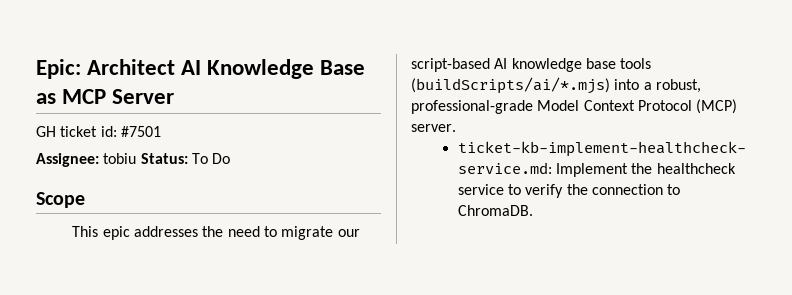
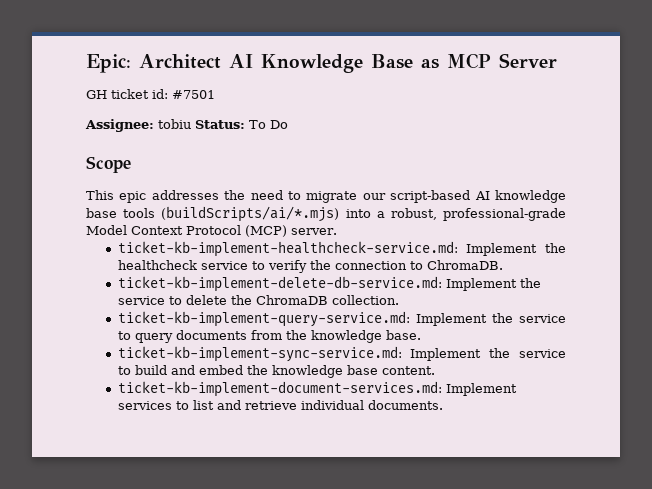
+ ticket-kb-implement-delete-db-service.md: Implement the service to delete the ChromaDB collection.
+ ticket-kb-implement-query-service.md: Implement the service to query documents from the knowledge base.
+ ticket-kb-implement-sync-service.md: Implement the service to build and embed the knowledge base content.
+ ticket-kb-implement-document-services.md: Implement services to list and retrieve individual documents.

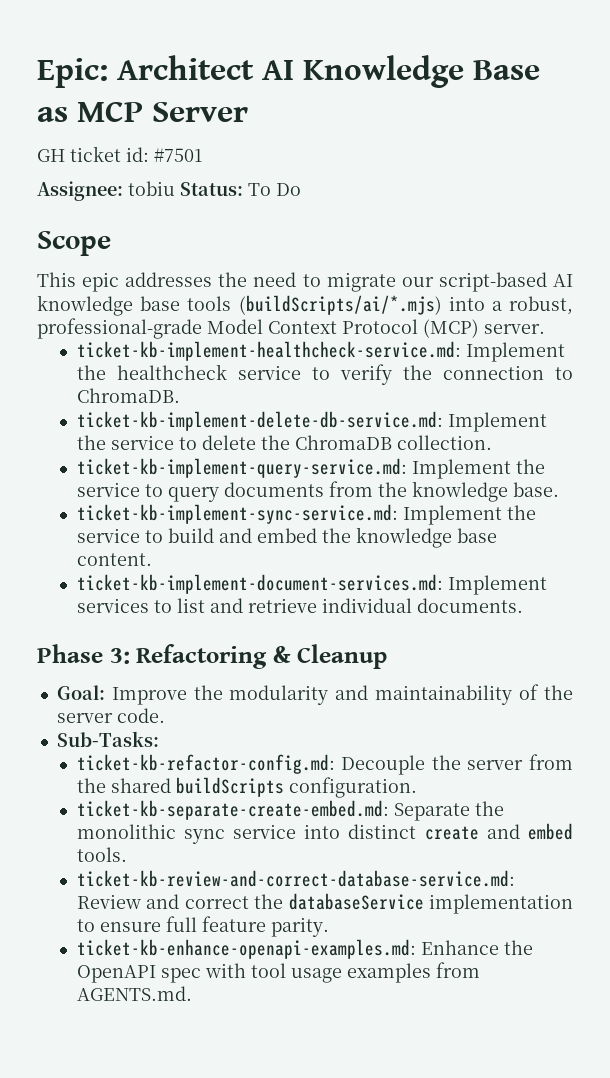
+ Phase 3: Refactoring & Cleanup
+ Goal: Improve the modularity and maintainability of the server code.
+ Sub-Tasks:
+ ticket-kb-refactor-config.md: Decouple the server from the shared buildScripts configuration.
+ ticket-kb-separate-create-embed.md: Separate the monolithic sync service into distinct create and embed tools.
+ ticket-kb-review-and-correct-database-service.md: Review and correct the databaseService implementation to ensure full feature parity.
+ ticket-kb-enhance-openapi-examples.md: Enhance the OpenAPI spec with tool usage examples from AGENTS.md.

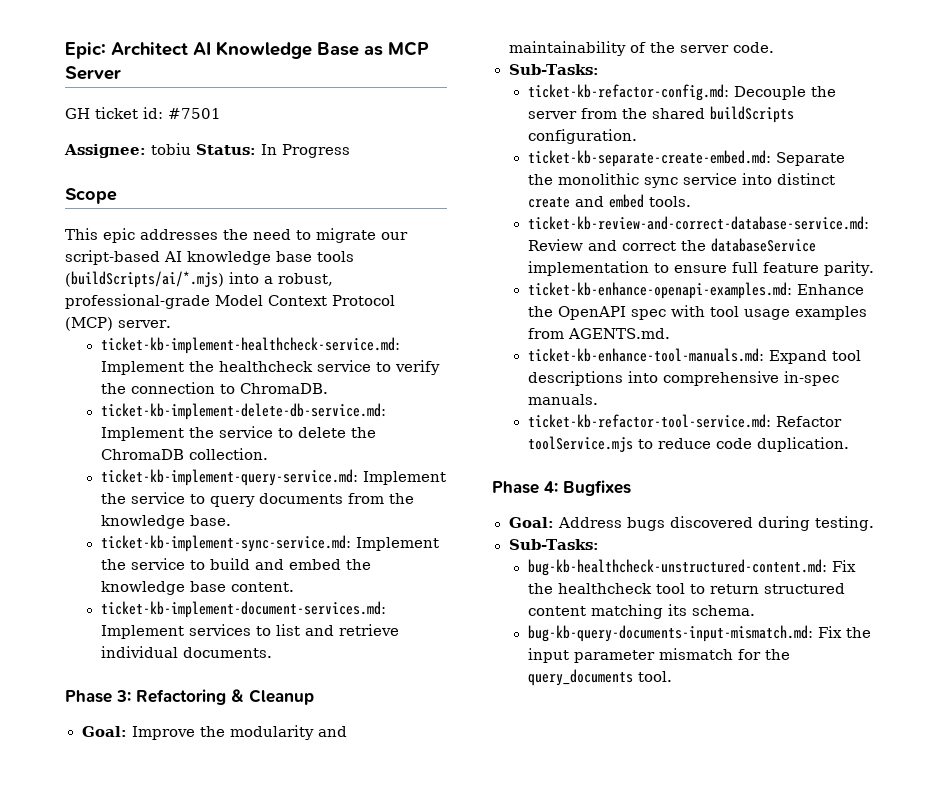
- Assignee: tobiu Status: To Do
+ Assignee: tobiu Status: In Progress
+ ticket-kb-enhance-tool-manuals.md: Expand tool descriptions into comprehensive in-spec manuals.
+ ticket-kb-refactor-tool-service.md: Refactor toolService.mjs to reduce code duplication.
+ Phase 4: Bugfixes
+ Goal: Address bugs discovered during testing.
+ Sub-Tasks:
+ bug-kb-healthcheck-unstructured-content.md: Fix the healthcheck tool to return structured content matching its schema.
+ bug-kb-query-documents-input-mismatch.md: Fix the input parameter mismatch for the query_documents tool.

